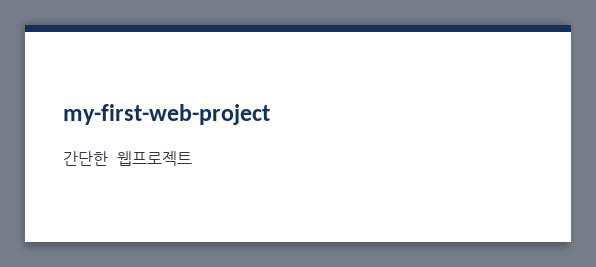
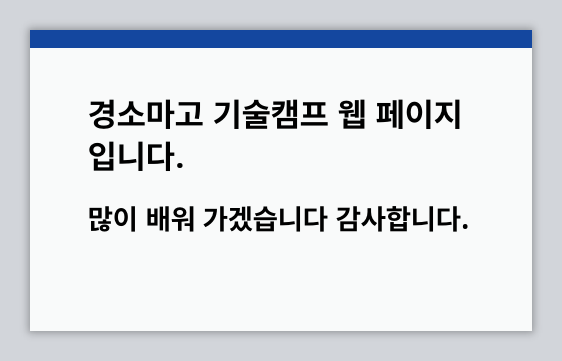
- my-first-web-project
- 간단한 웹프로젝트
+ 경소마고 기술캠프 웹 페이지 입니다.
+ 많이 배워 가겠습니다 감사합니다.

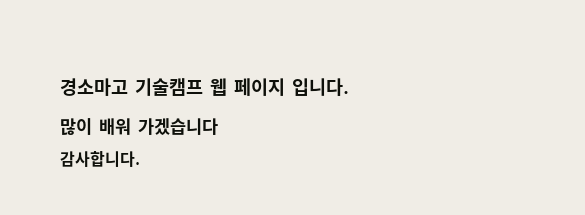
- 많이 배워 가겠습니다 감사합니다.
+ 많이 배워 가겠습니다
+ 감사합니다.

